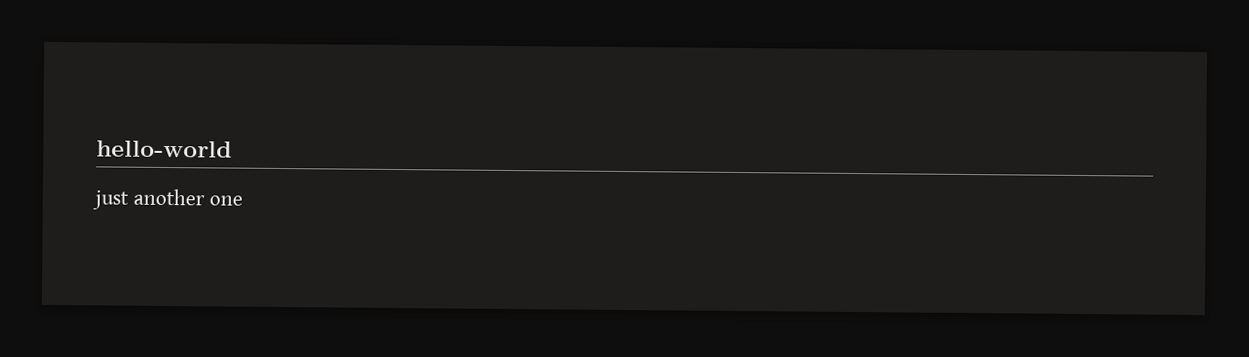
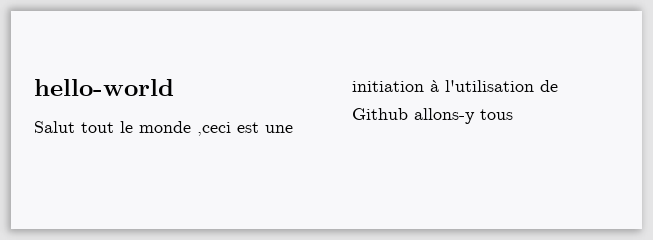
- just another one
+ Salut tout le monde ,ceci est une initiation à l'utilisation de Github allons-y tous

